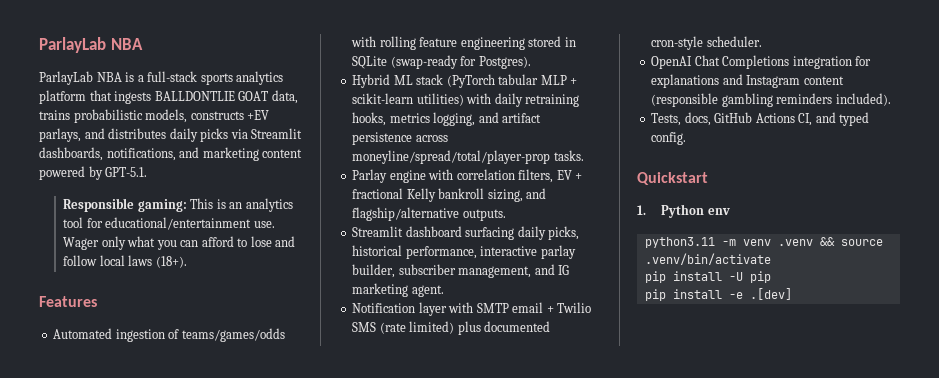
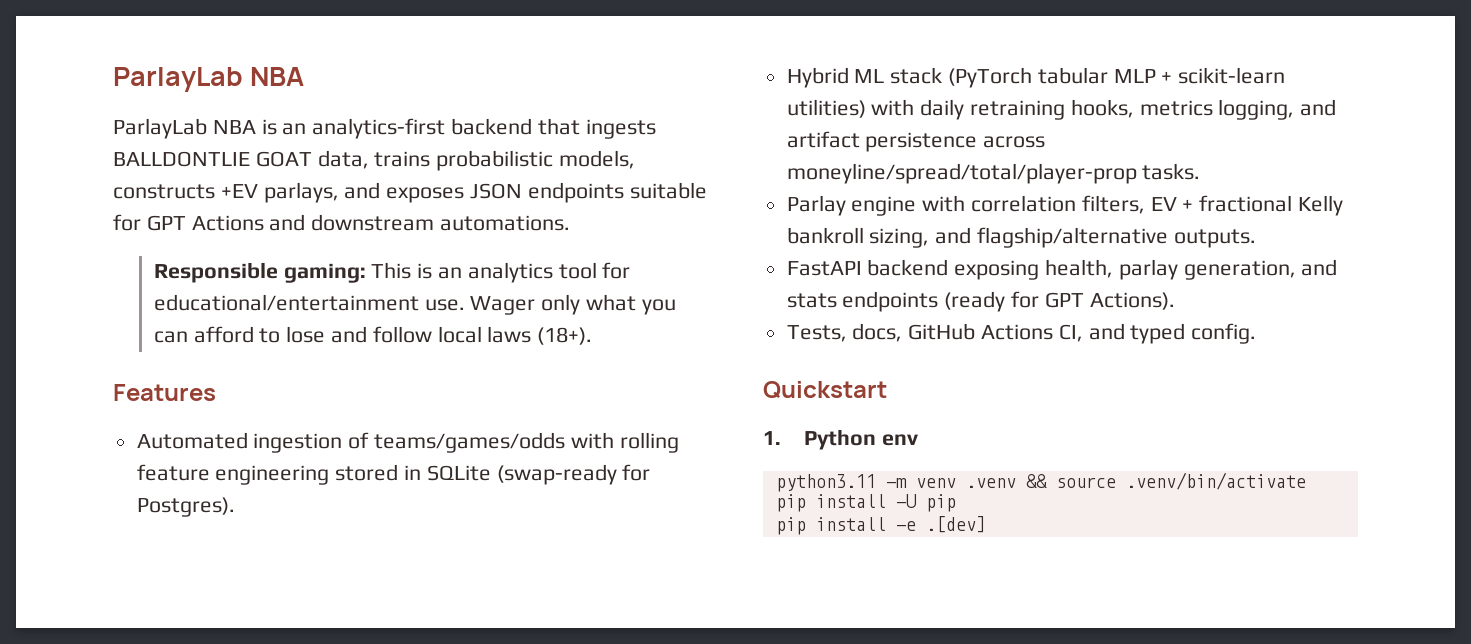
- ParlayLab NBA is a full-stack sports analytics platform that ingests BALLDONTLIE GOAT data, trains probabilistic models, constructs +EV parlays, and distributes daily picks via Streamlit dashboards, notifications, and marketing content powered by GPT-5.1.
+ ParlayLab NBA is an analytics-first backend that ingests BALLDONTLIE GOAT data, trains probabilistic models, constructs +EV parlays, and exposes JSON endpoints suitable for GPT Actions and downstream automations.
- Streamlit dashboard surfacing daily picks, historical performance, interactive parlay builder, subscriber management, and IG marketing agent.
- Notification layer with SMTP email + Twilio SMS (rate limited) plus documented cron-style scheduler.
- OpenAI Chat Completions integration for explanations and Instagram content (responsible gambling reminders included).
+ FastAPI backend exposing health, parlay generation, and stats endpoints (ready for GPT Actions).

